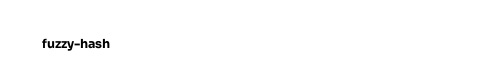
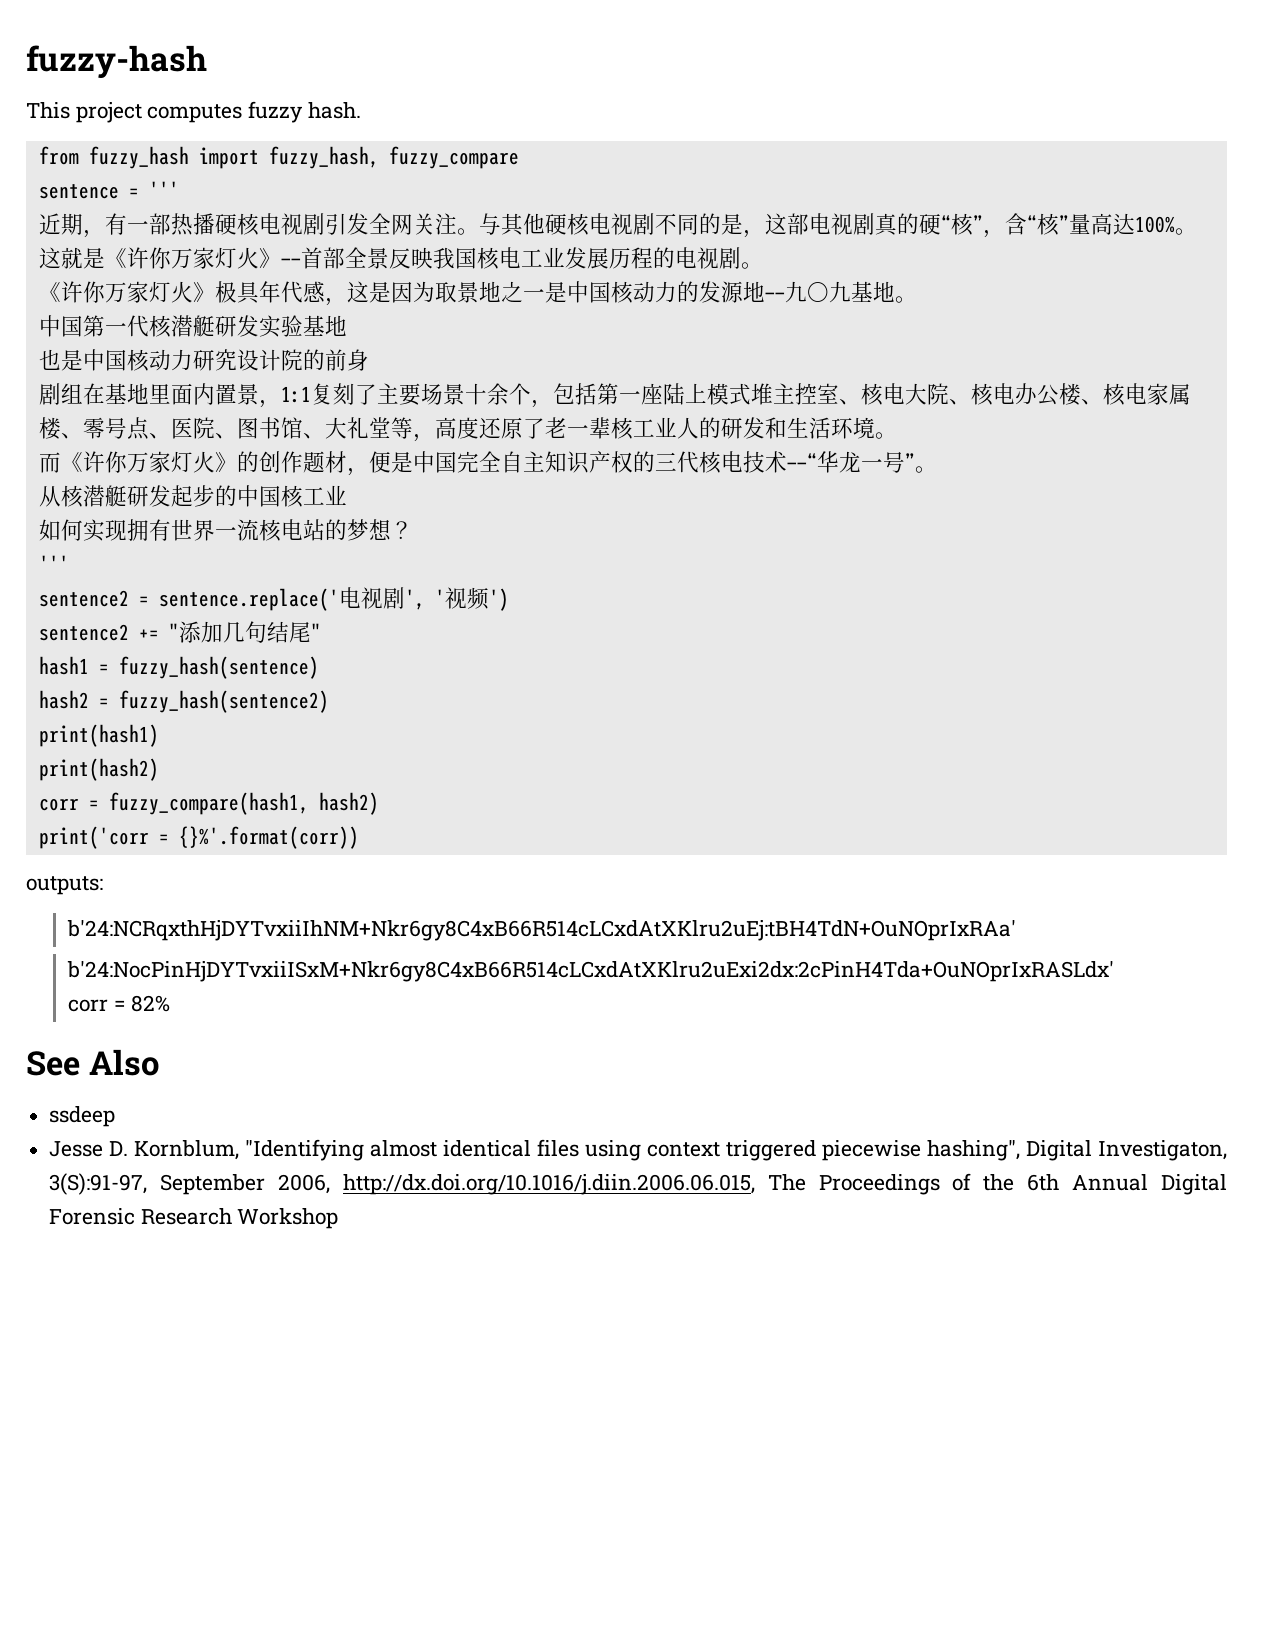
+ This project computes fuzzy hash.
+ from fuzzy_hash import fuzzy_hash, fuzzy_compare
+ sentence = '''
+ 近期，有一部热播硬核电视剧引发全网关注。与其他硬核电视剧不同的是，这部电视剧真的硬“核”，含“核”量高达100%。这就是《许你万家灯火》——首部全景反映我国核电工业发展历程的电视剧。
+ 《许你万家灯火》极具年代感，这是因为取景地之一是中国核动力的发源地——九〇九基地。
+ 中国第一代核潜艇研发实验基地
+ 也是中国核动力研究设计院的前身
+ 剧组在基地里面内置景，1:1复刻了主要场景十余个，包括第一座陆上模式堆主控室、核电大院、核电办公楼、核电家属楼、零号点、医院、图书馆、大礼堂等，高度还原了老一辈核工业人的研发和生活环境。
+ 而《许你万家灯火》的创作题材，便是中国完全自主知识产权的三代核电技术——“华龙一号”。
+ 从核潜艇研发起步的中国核工业
+ 如何实现拥有世界一流核电站的梦想？
+ '''
+ sentence2 = sentence.replace('电视剧', '视频')
+ sentence2 += "添加几句结尾"
+ hash1 = fuzzy_hash(sentence)
+ hash2 = fuzzy_hash(sentence2)
+ print(hash1)
+ print(hash2)
+ corr = fuzzy_compare(hash1, hash2)
+ print('corr = {}%'.format(corr))
+ outputs:
+ b'24:NCRqxthHjDYTvxiiIhNM+Nkr6gy8C4xB66R514cLCxdAtXKlru2uEj:tBH4TdN+OuNOprIxRAa'
+ b'24:NocPinHjDYTvxiiISxM+Nkr6gy8C4xB66R514cLCxdAtXKlru2uExi2dx:2cPinH4Tda+OuNOprIxRASLdx'
+ corr = 82%
+ See Also
+ ssdeep
+ Jesse D. Kornblum, "Identifying almost identical files using context triggered piecewise hashing", Digital Investigaton, 3(S):91-97, September 2006, http://dx.doi.org/10.1016/j.diin.2006.06.015, The Proceedings of the 6th Annual Digital Forensic Research Workshop

